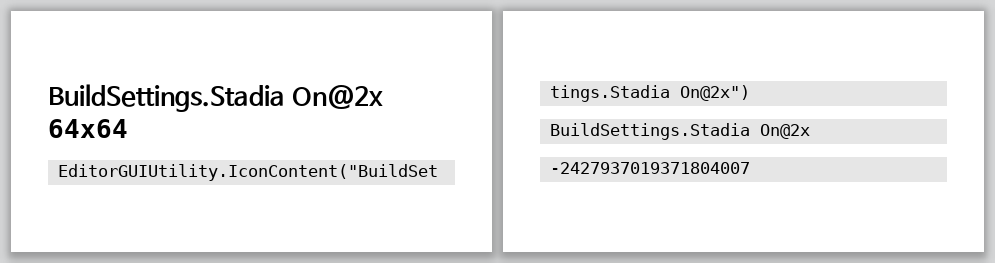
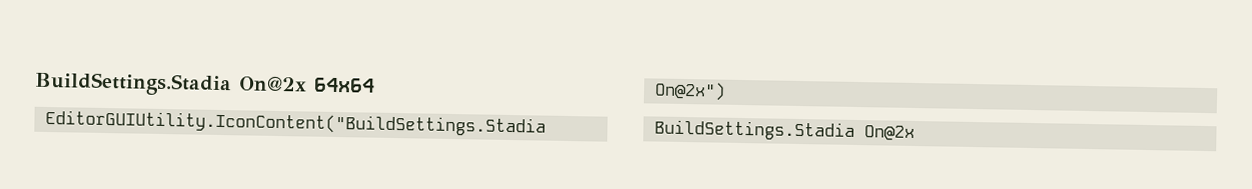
- -2427937019371804007

